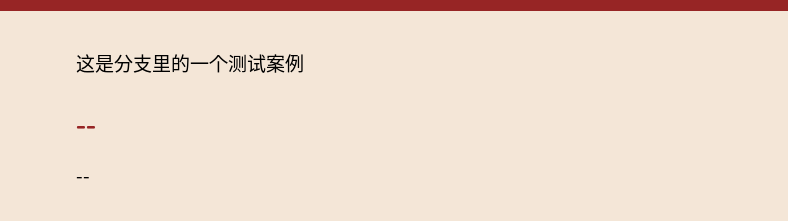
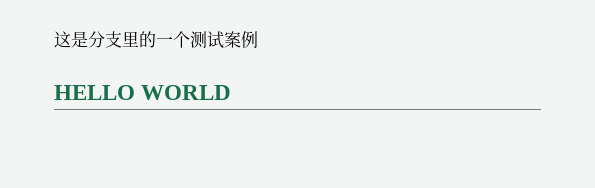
  这是分支里的一个测试案例
- --
- --
+ HELLO WORLD

